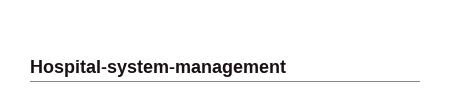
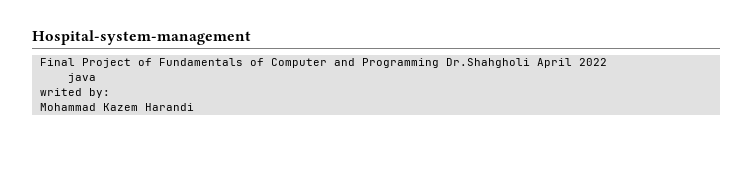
+ Final Project of Fundamentals of Computer and Programming Dr.Shahgholi April 2022
+ java
+ writed by:
+ Mohammad Kazem Harandi

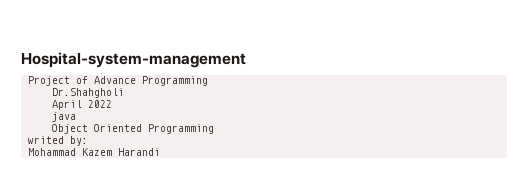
- Final Project of Fundamentals of Computer and Programming Dr.Shahgholi April 2022
+ Project of Advance Programming
+ Dr.Shahgholi
+ April 2022
+ Object Oriented Programming

